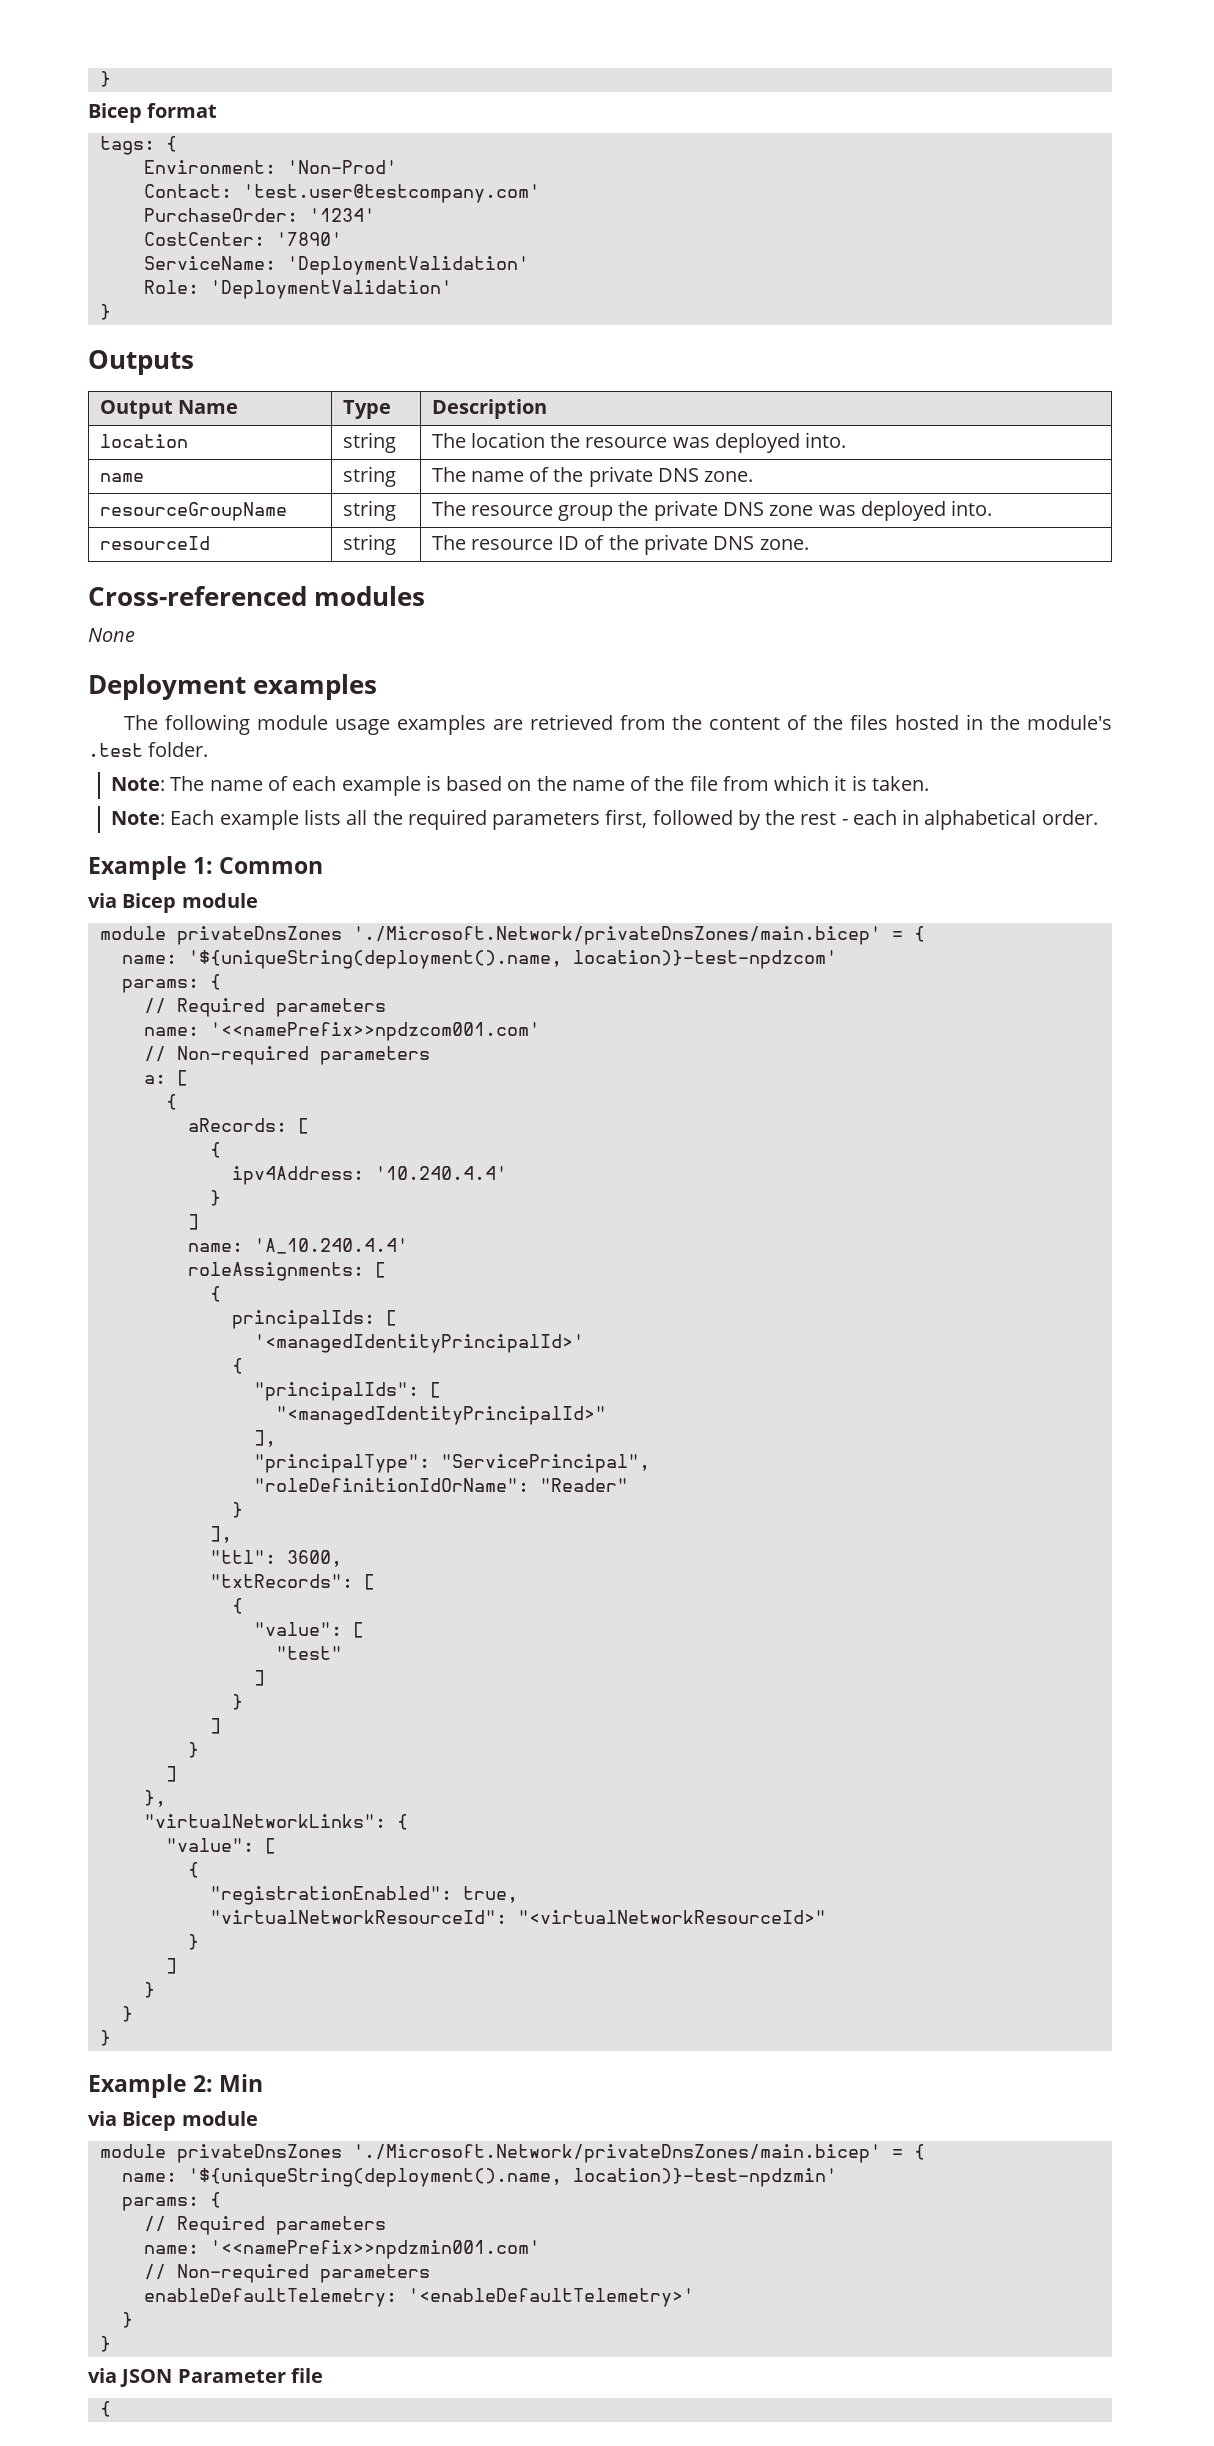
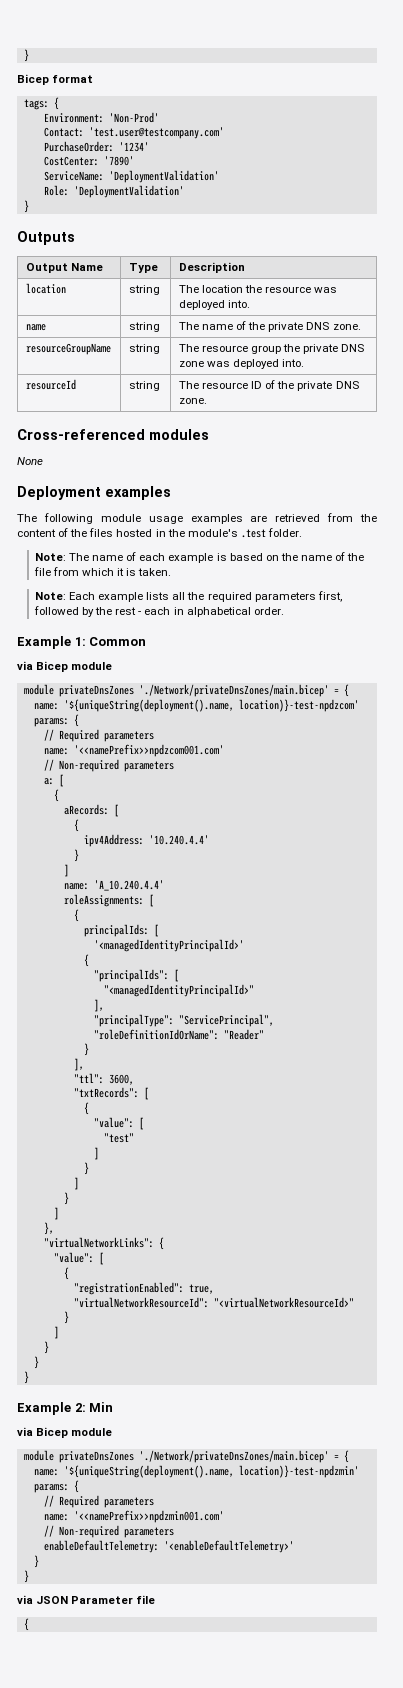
  Example 1: Common
  via Bicep module
- module privateDnsZones './Microsoft.Network/privateDnsZones/main.bicep' = {
+ module privateDnsZones './Network/privateDnsZones/main.bicep' = {
  Example 2: Min
  via Bicep module
- module privateDnsZones './Microsoft.Network/privateDnsZones/main.bicep' = {
+ module privateDnsZones './Network/privateDnsZones/main.bicep' = {

